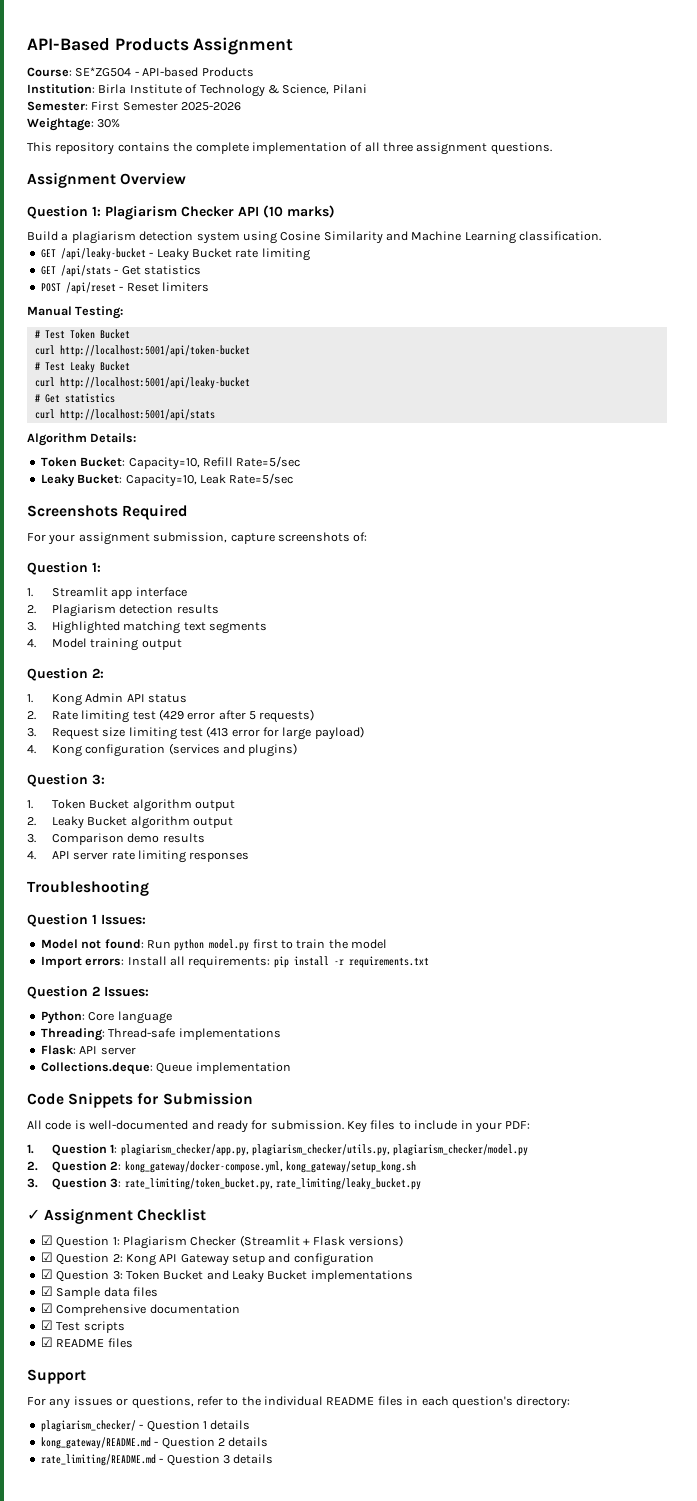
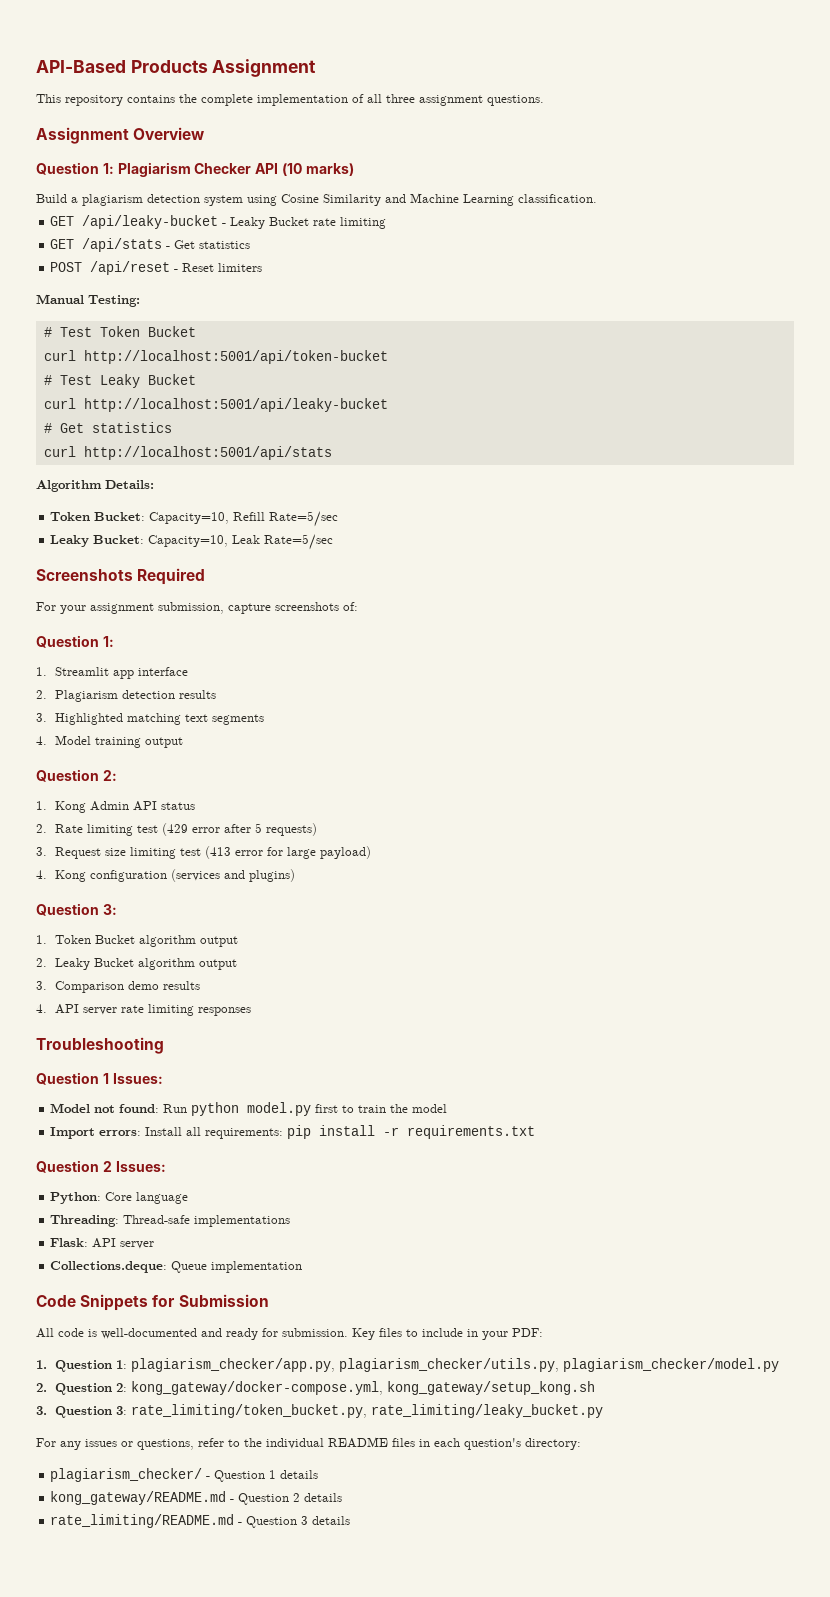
- Course: SE*ZG504 - API-based Products
- Institution: Birla Institute of Technology & Science, Pilani
- Semester: First Semester 2025-2026
- Weightage: 30%
- ✓ Assignment Checklist
- ☑ Question 1: Plagiarism Checker (Streamlit + Flask versions)
- ☑ Question 2: Kong API Gateway setup and configuration
- ☑ Question 3: Token Bucket and Leaky Bucket implementations
- ☑ Sample data files
- ☑ Comprehensive documentation
- ☑ Test scripts
- ☑ README files
- Support

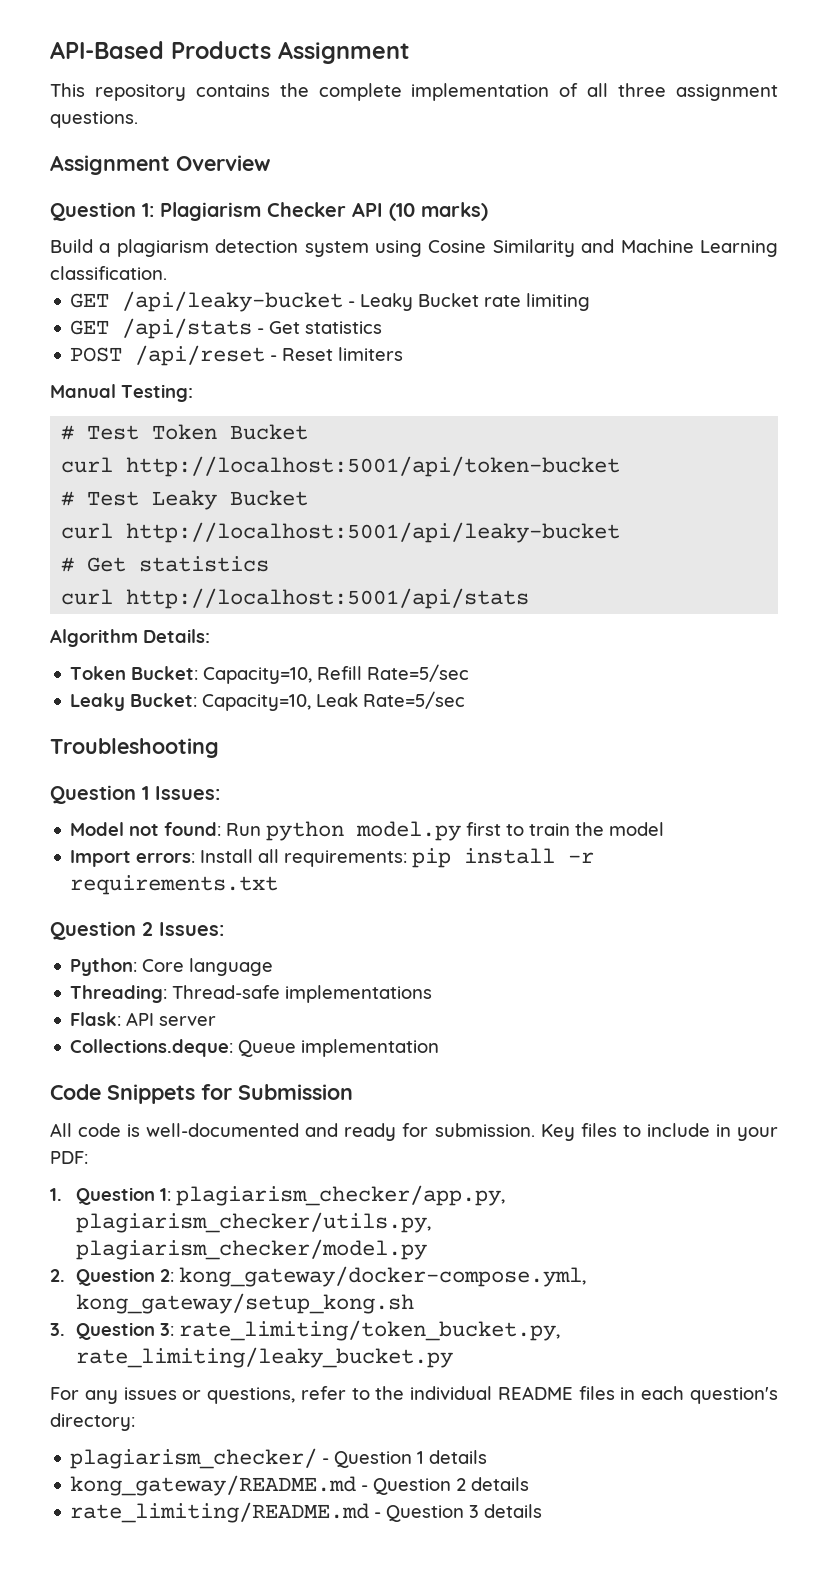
- Screenshots Required
- For your assignment submission, capture screenshots of:
- Question 1:
- 1. Streamlit app interface
- 2. Plagiarism detection results
- 3. Highlighted matching text segments
- 4. Model training output
- Question 2:
- 1. Kong Admin API status
- 2. Rate limiting test (429 error after 5 requests)
- 3. Request size limiting test (413 error for large payload)
- 4. Kong configuration (services and plugins)
- Question 3:
- 1. Token Bucket algorithm output
- 2. Leaky Bucket algorithm output
- 3. Comparison demo results
- 4. API server rate limiting responses

